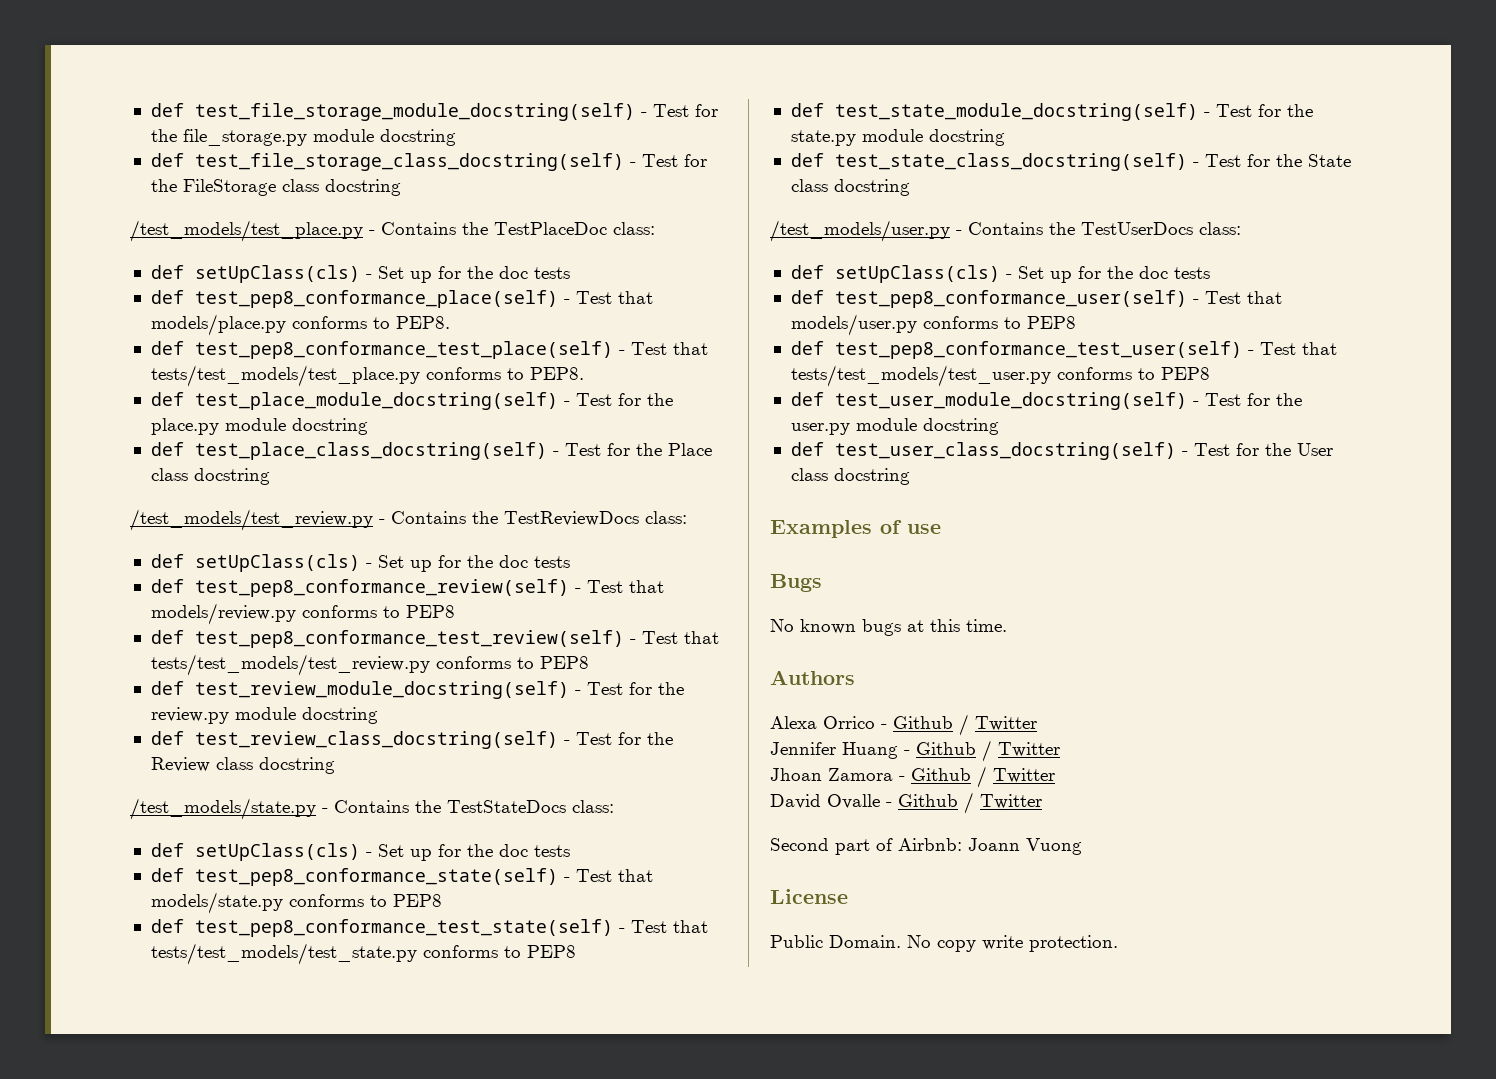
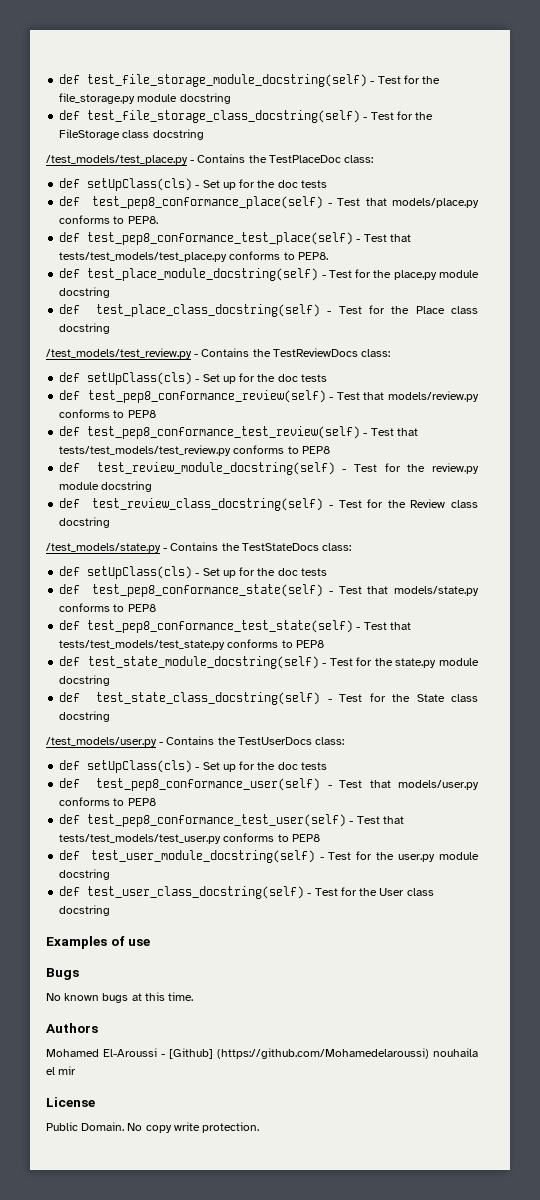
- Alexa Orrico - Github / Twitter
- Jennifer Huang - Github / Twitter
- Jhoan Zamora - Github / Twitter
- David Ovalle - Github / Twitter
- Second part of Airbnb: Joann Vuong
+ Mohamed El-Aroussi - [Github] (https://github.com/Mohamedelaroussi) nouhaila el mir

